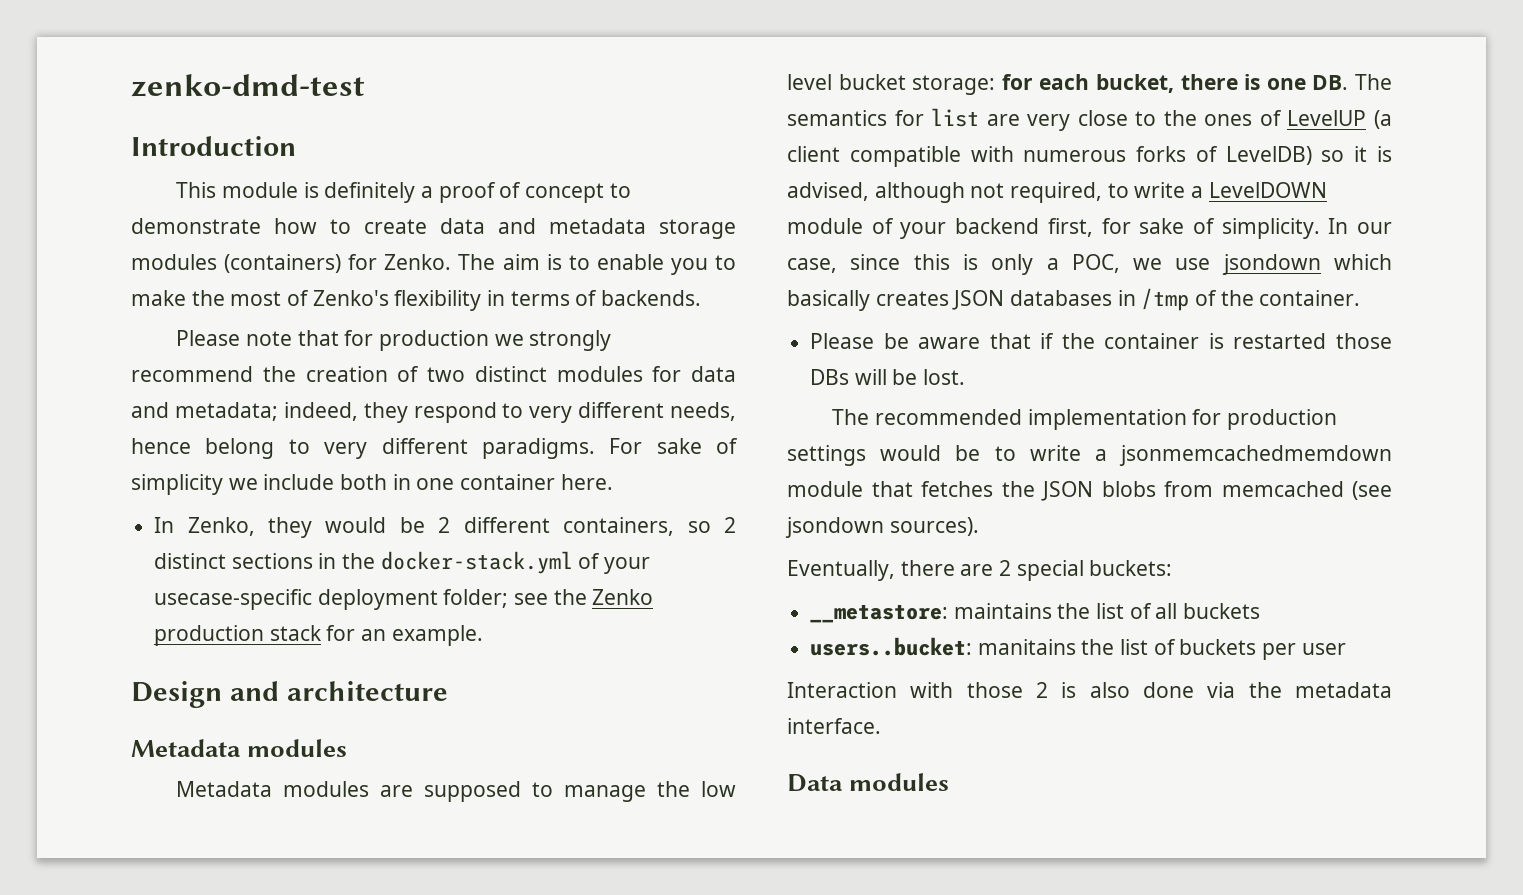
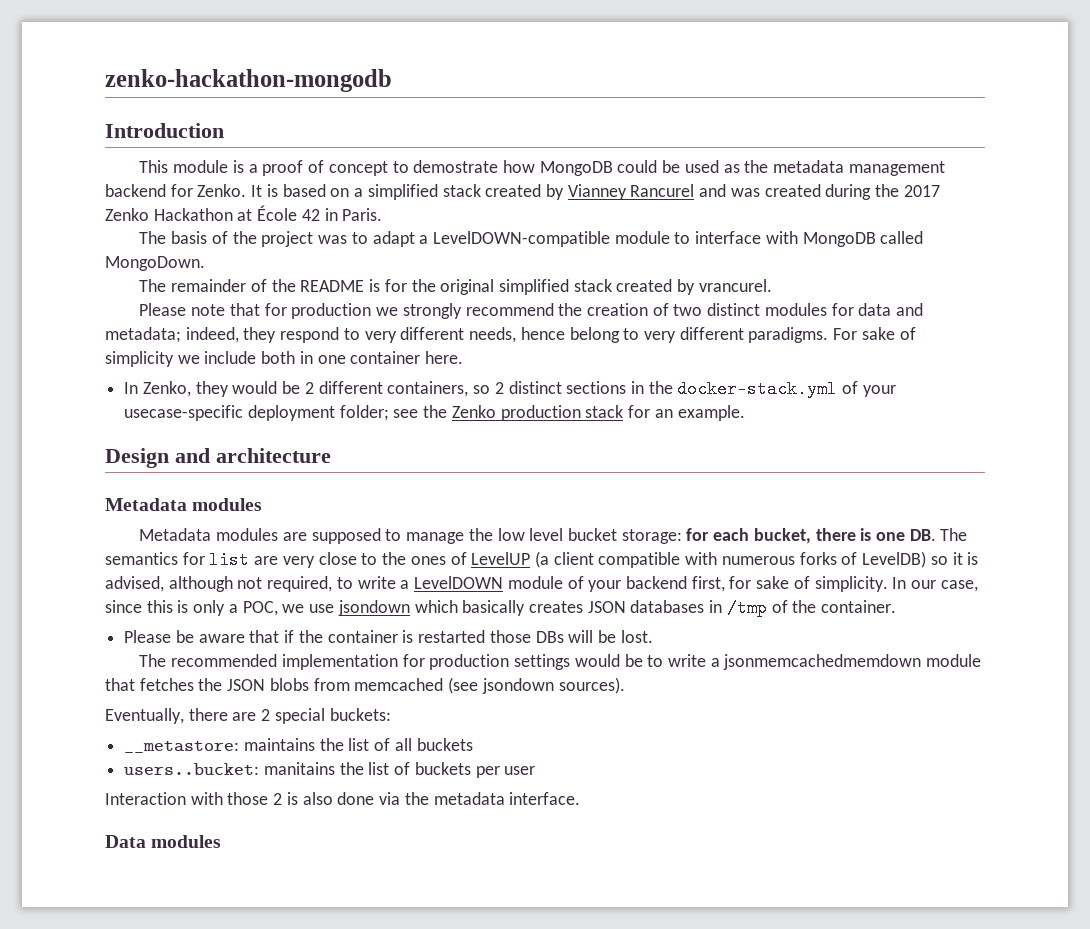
- zenko-dmd-test
+ zenko-hackathon-mongodb
- This module is definitely a proof of concept to demonstrate how to create data and metadata storage modules (containers) for Zenko. The aim is to enable you to make the most of Zenko's flexibility in terms of backends.
+ This module is a proof of concept to demostrate how MongoDB could be used as the metadata management backend for Zenko. It is based on a simplified stack created by Vianney Rancurel and was created during the 2017 Zenko Hackathon at École 42 in Paris.
+ The basis of the project was to adapt a LevelDOWN-compatible module to interface with MongoDB called MongoDown.
+ The remainder of the README is for the original simplified stack created by vrancurel.

